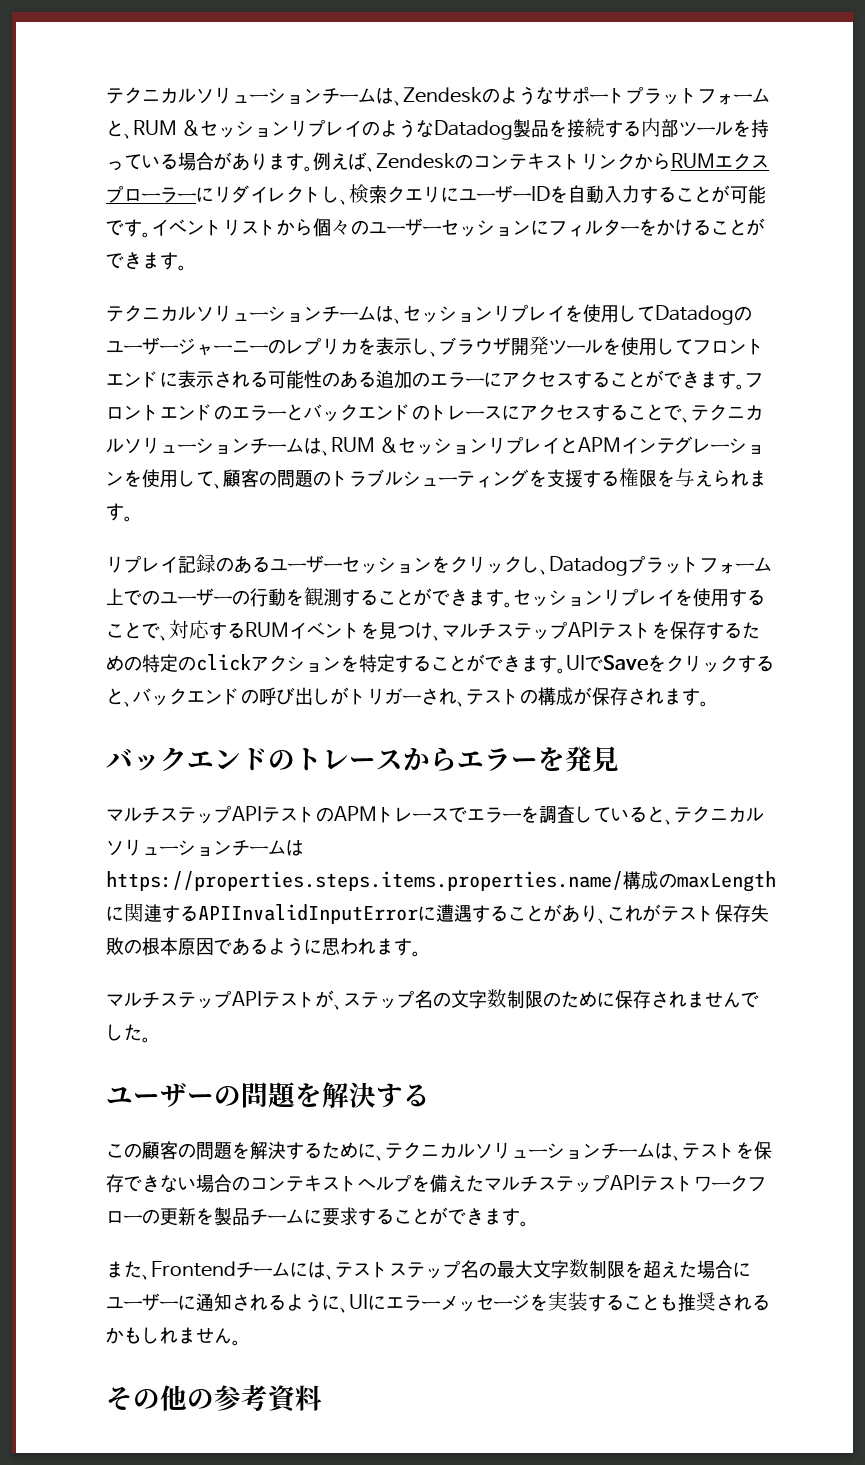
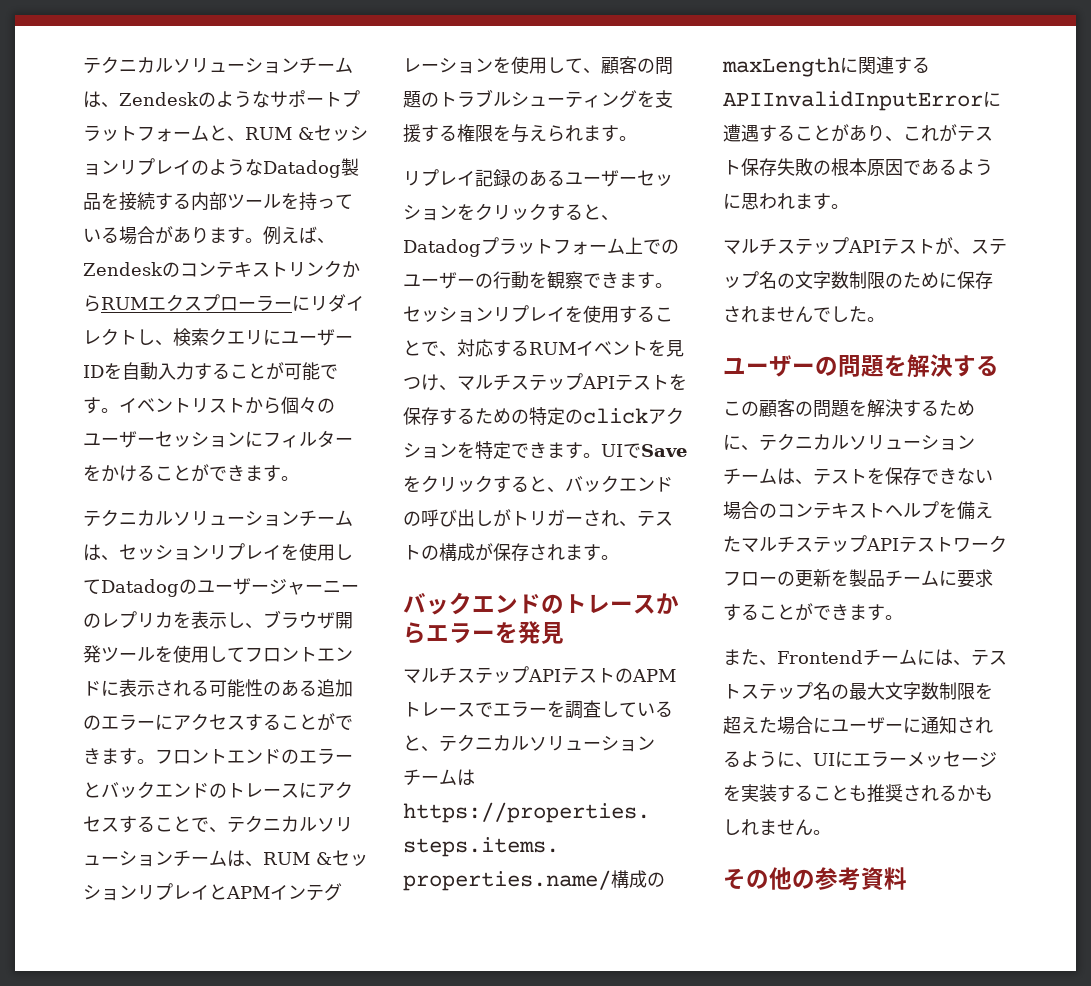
- リプレイ記録のあるユーザーセッションをクリックし、Datadogプラットフォーム上でのユーザーの行動を観測することができます。
+ リプレイ記録のあるユーザーセッションをクリックすると、Datadogプラットフォーム上でのユーザーの行動を観察できます。
- セッションリプレイを使用することで、対応するRUMイベントを見つけ、マルチステップAPIテストを保存するための特定のclickアクションを特定することができます。
+ セッションリプレイを使用することで、対応するRUMイベントを見つけ、マルチステップAPIテストを保存するための特定のclickアクションを特定できます。

